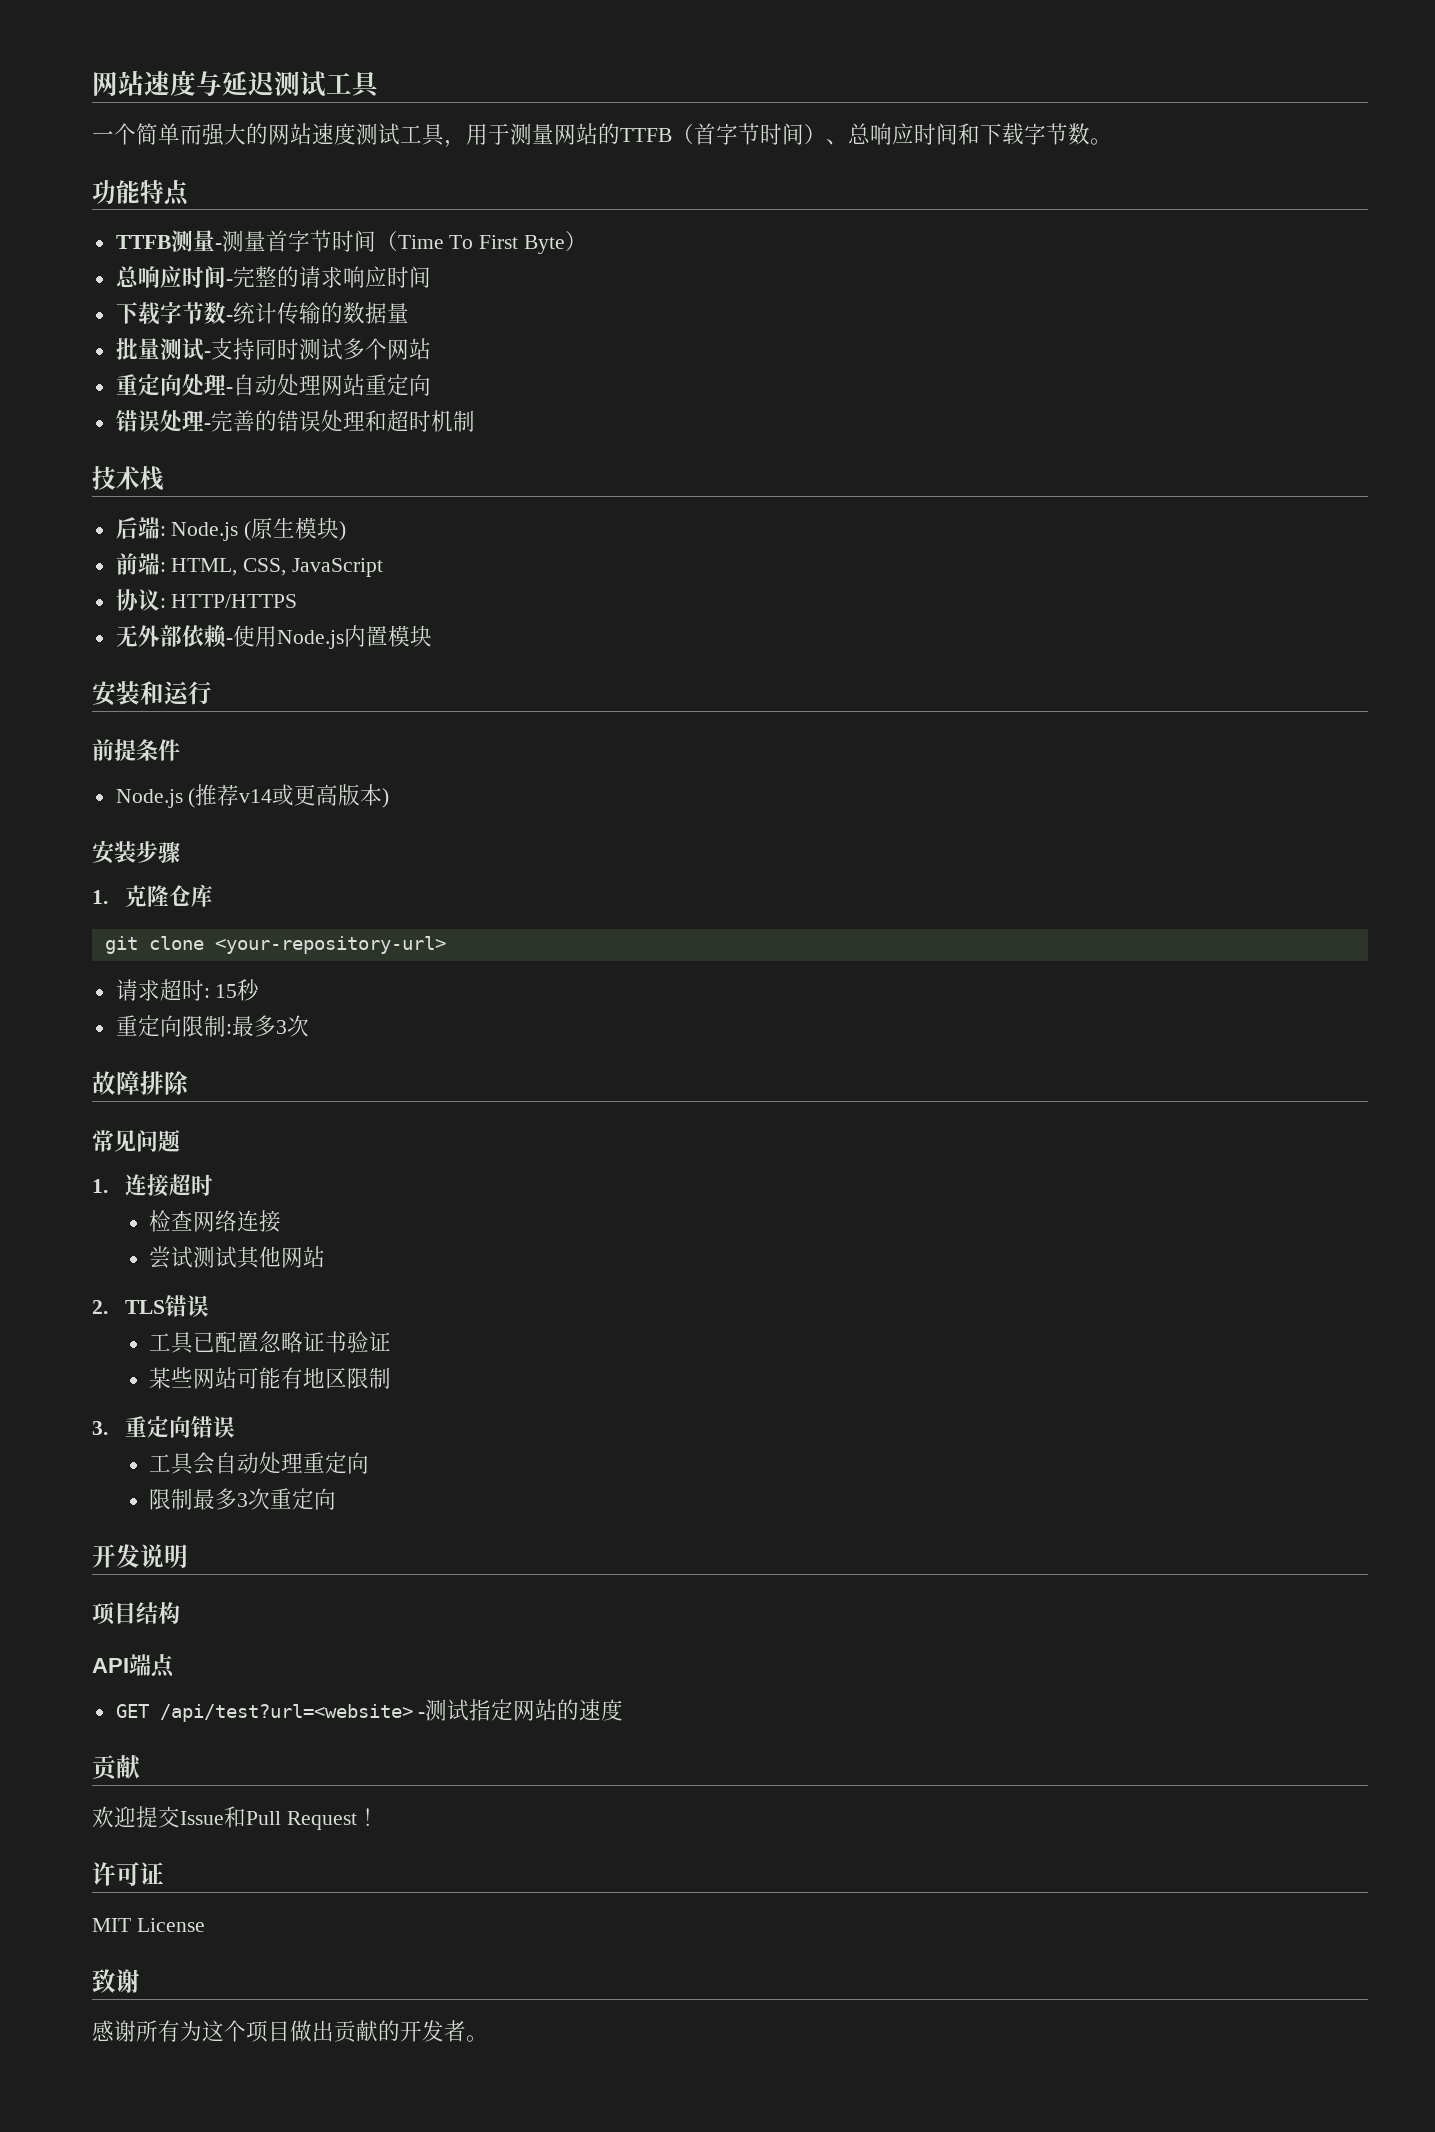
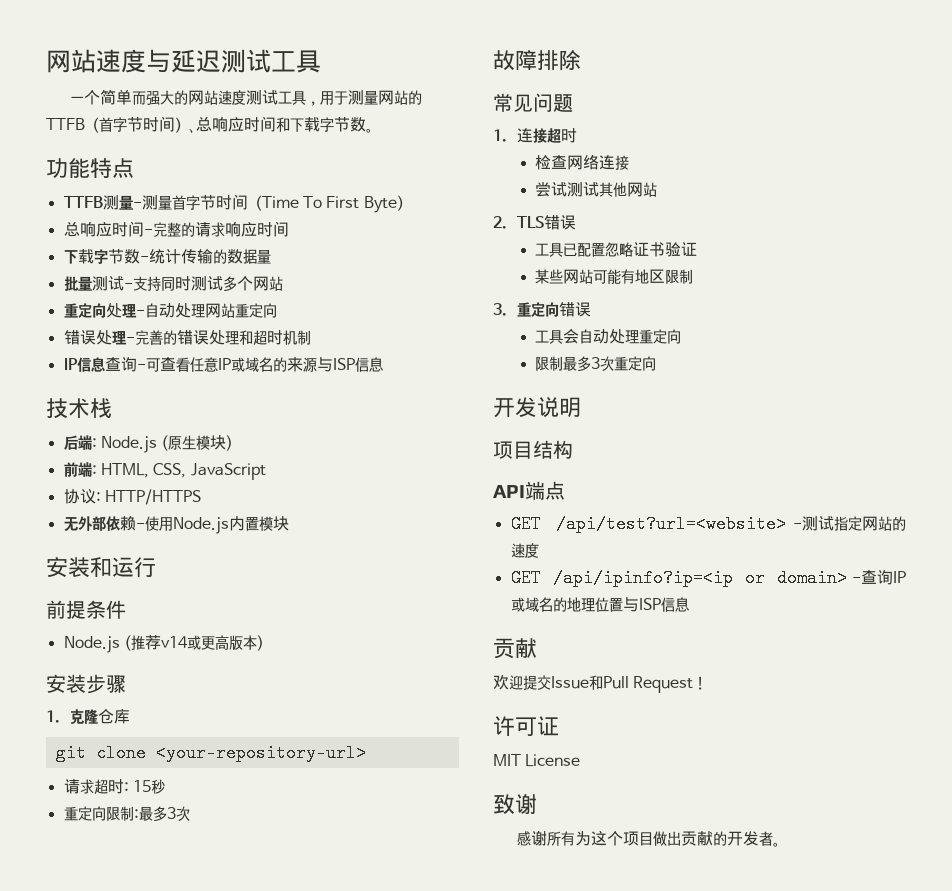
+ IP信息查询-可查看任意IP或域名的来源与ISP信息
+ GET /api/ipinfo?ip=<ip or domain> -查询IP或域名的地理位置与ISP信息

